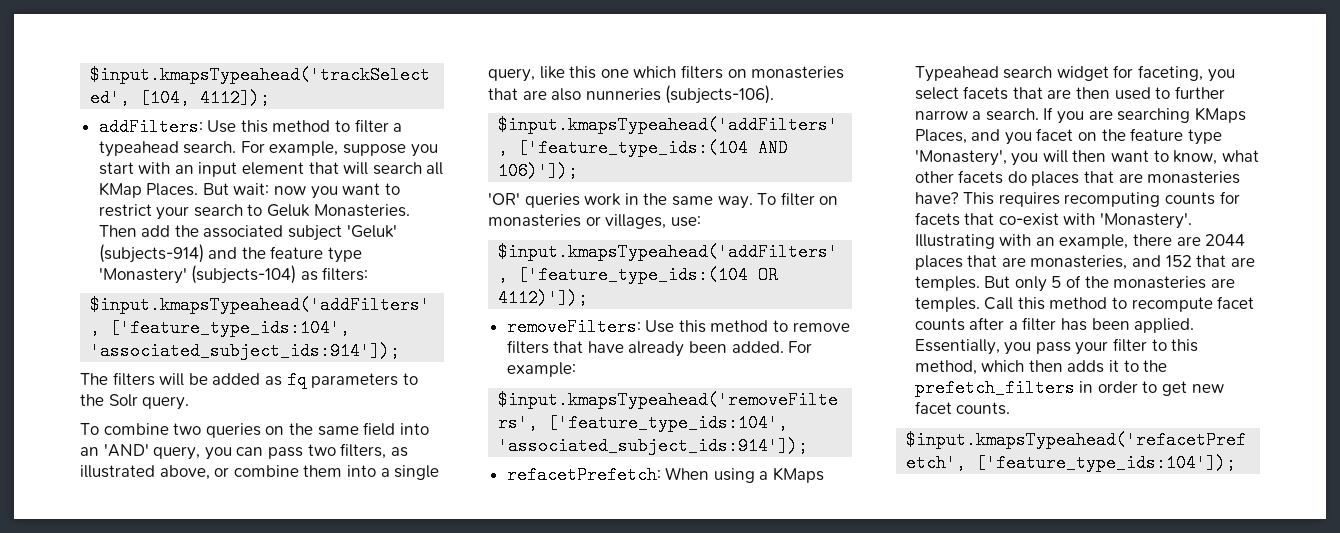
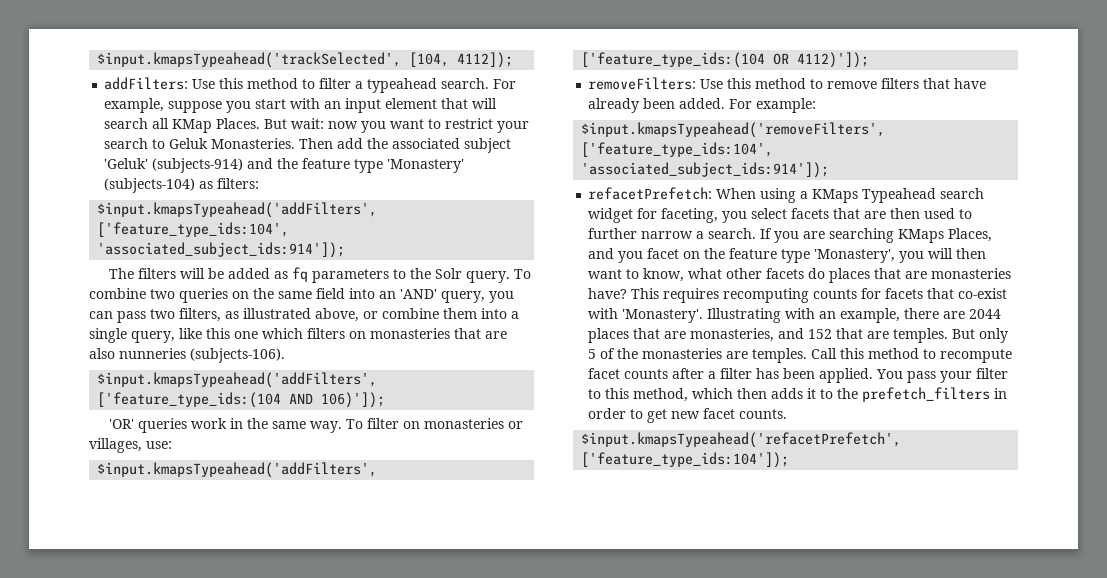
- The filters will be added as fq parameters to the Solr query.
- To combine two queries on the same field into an 'AND' query, you can pass two filters, as illustrated above, or combine them into a single query, like this one which filters on monasteries that are also nunneries (subjects-106).
+ The filters will be added as fq parameters to the Solr query. To combine two queries on the same field into an 'AND' query, you can pass two filters, as illustrated above, or combine them into a single query, like this one which filters on monasteries that are also nunneries (subjects-106).
- Essentially, you pass your filter to this method, which then adds it to the prefetch_filters in order to get new facet counts.
+ You pass your filter to this method, which then adds it to the prefetch_filters in order to get new facet counts.

